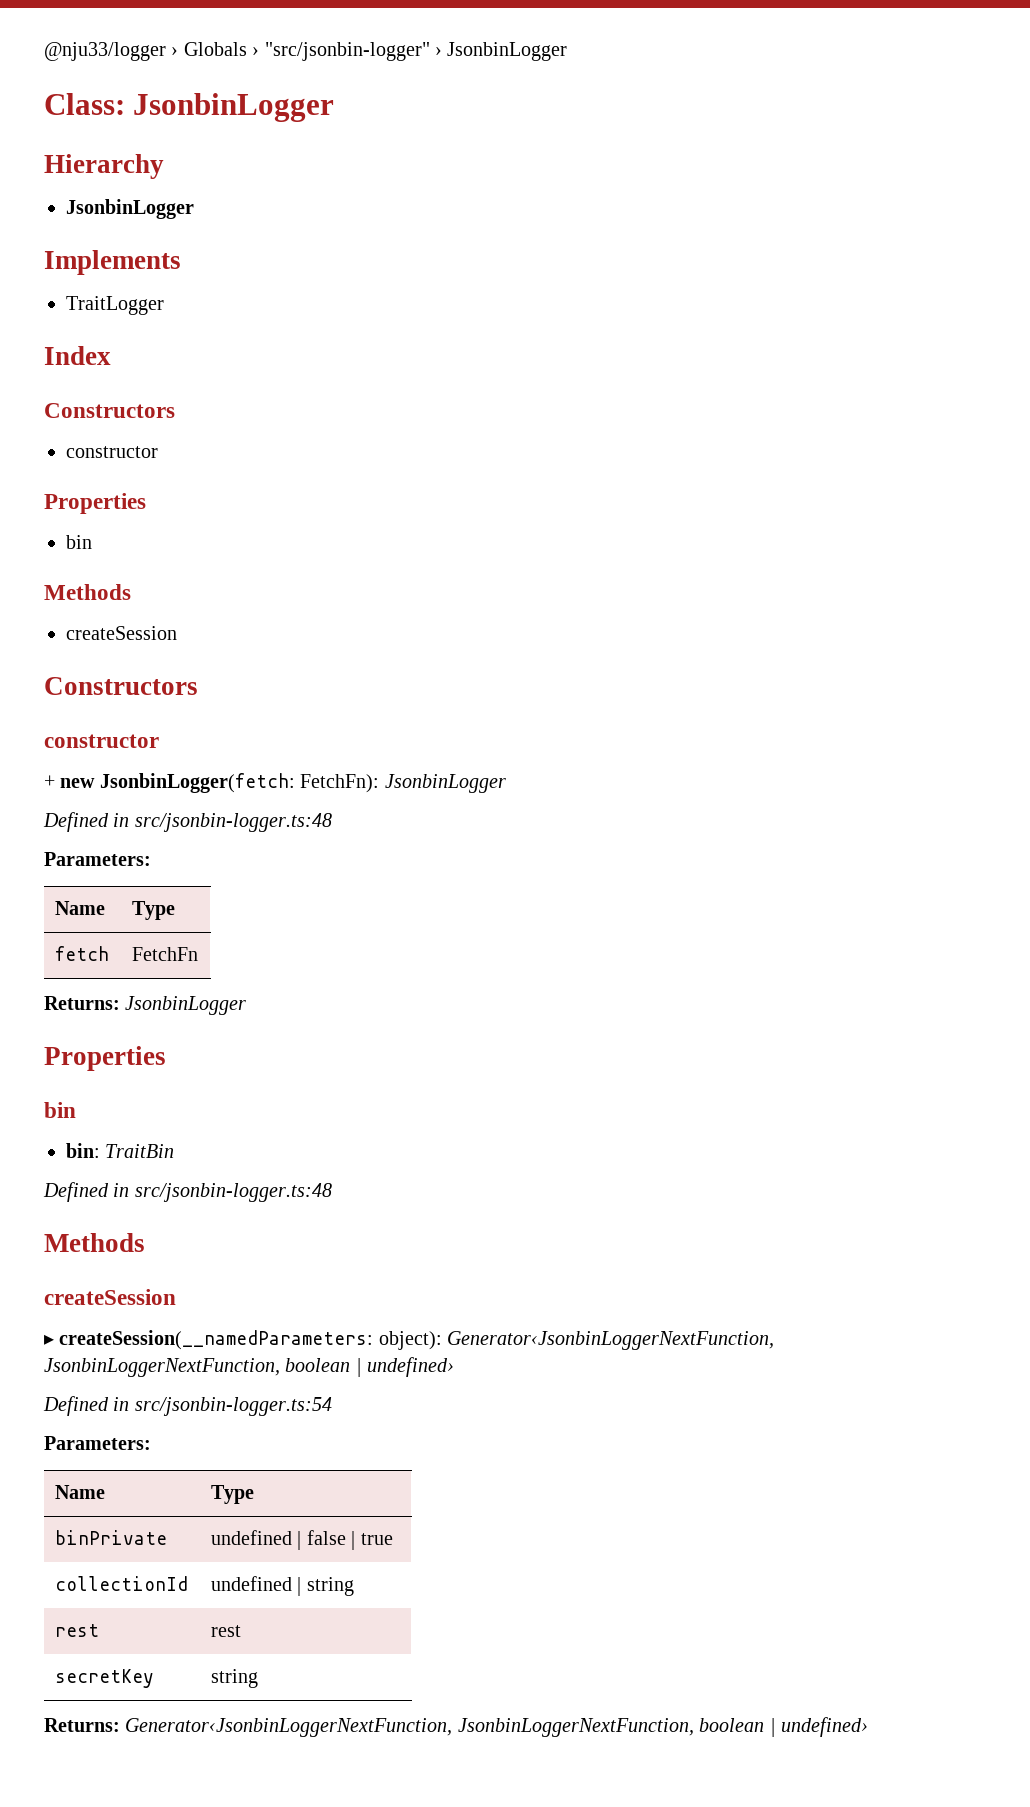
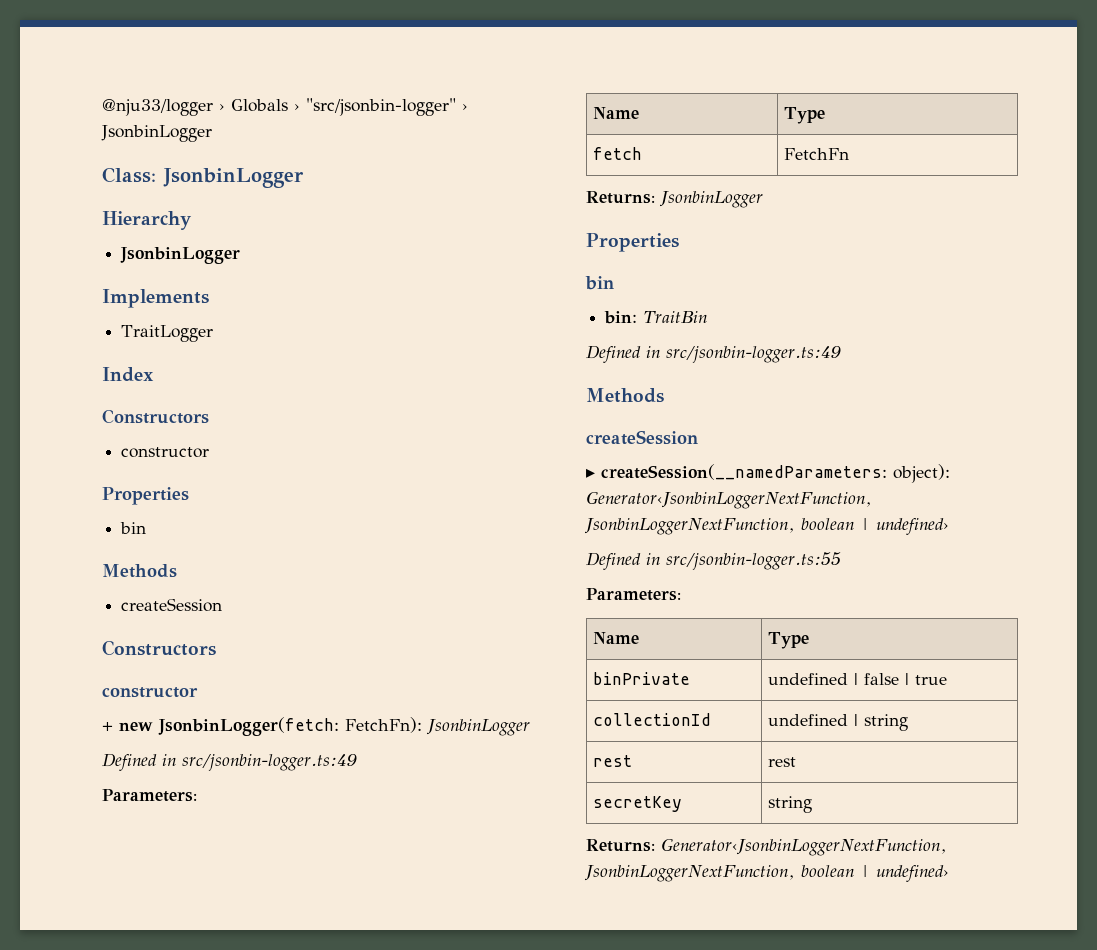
  + new JsonbinLogger(fetch: FetchFn): JsonbinLogger
- Defined in src/jsonbin-logger.ts:48
+ Defined in src/jsonbin-logger.ts:49
  bin: TraitBin
- Defined in src/jsonbin-logger.ts:48
+ Defined in src/jsonbin-logger.ts:49
- Defined in src/jsonbin-logger.ts:54
+ Defined in src/jsonbin-logger.ts:55

